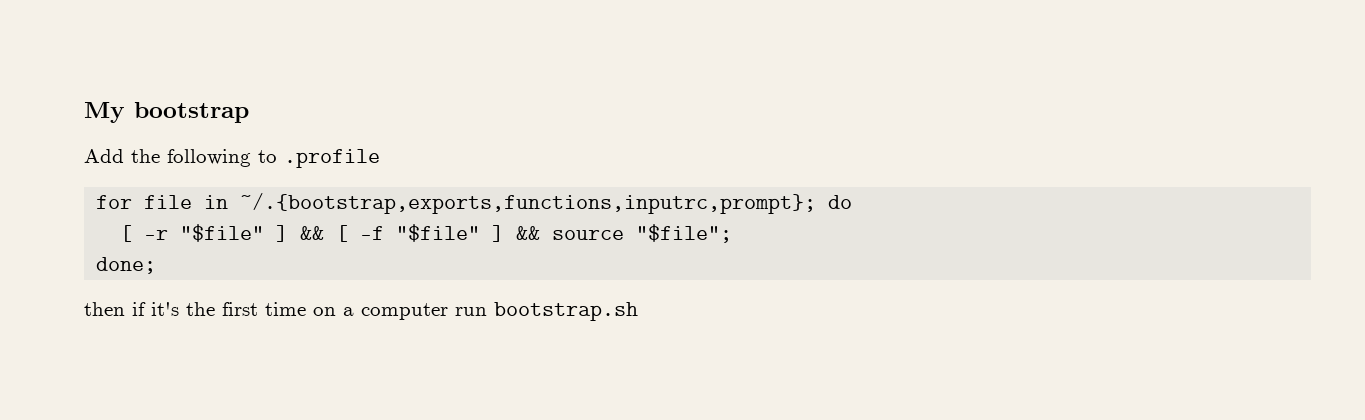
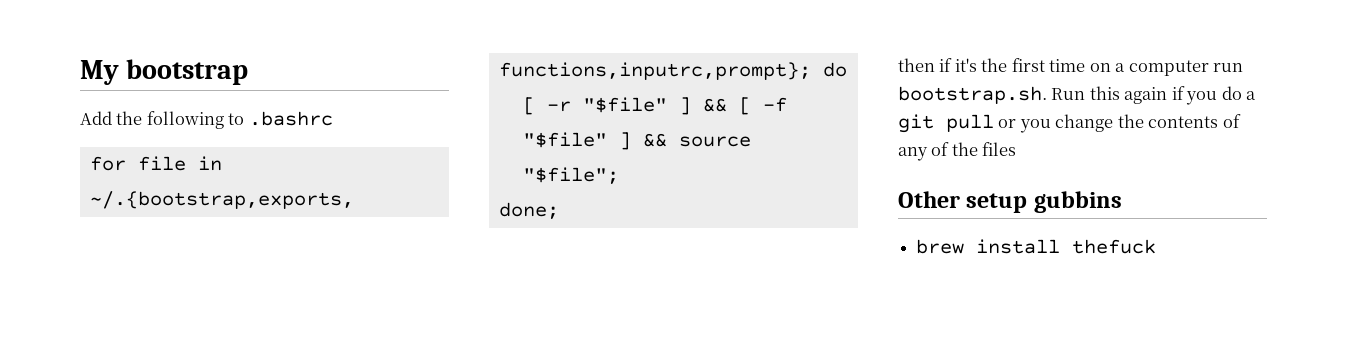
- Add the following to .profile
+ Add the following to .bashrc
- then if it's the first time on a computer run bootstrap.sh
+ then if it's the first time on a computer run bootstrap.sh. Run this again if you do a git pull or you change the contents of any of the files
+ Other setup gubbins
+ brew install thefuck

